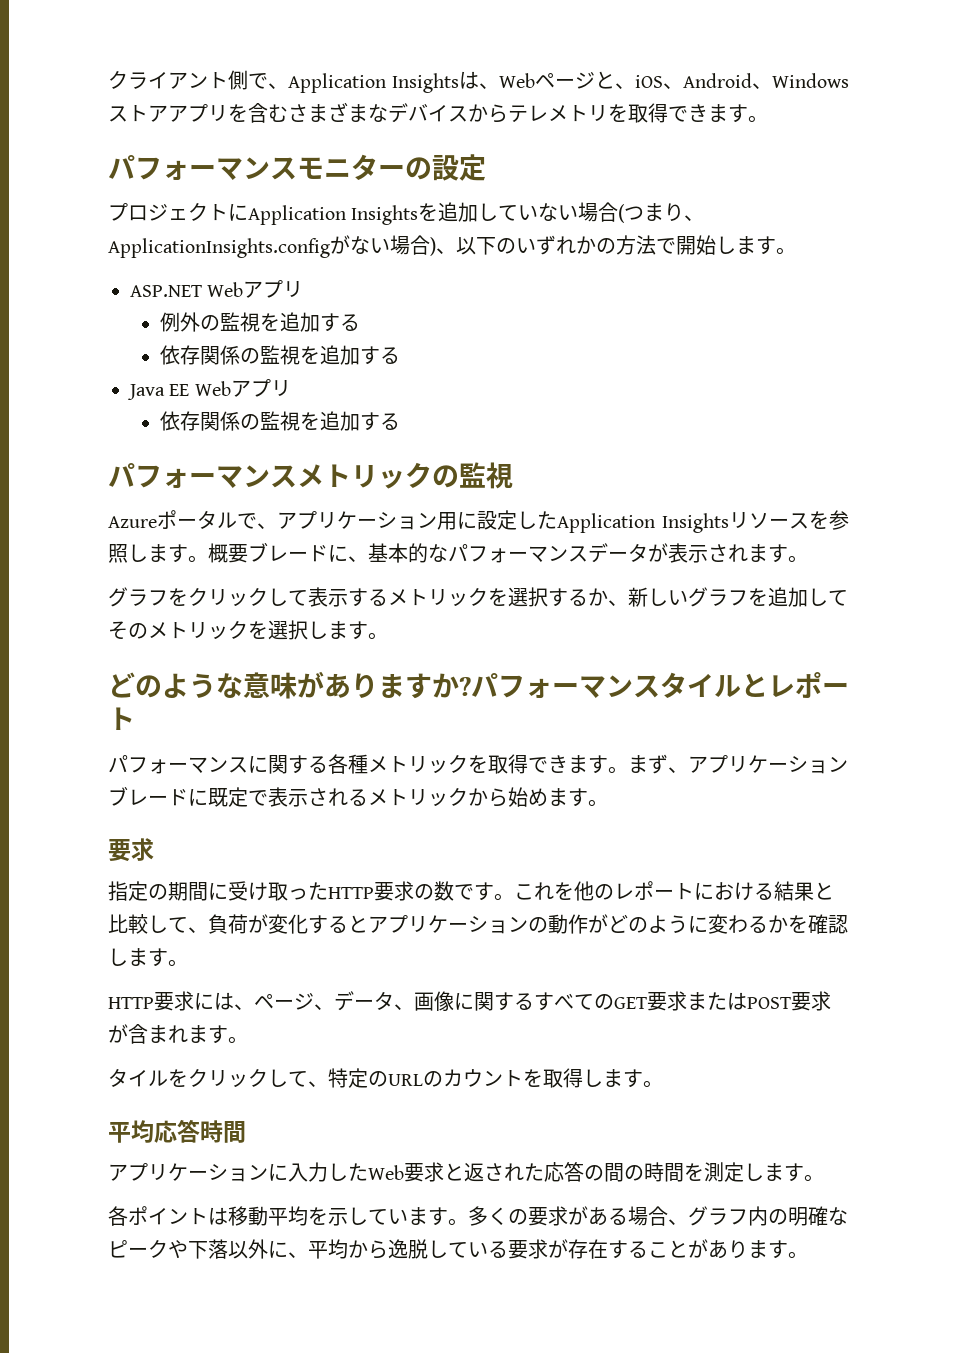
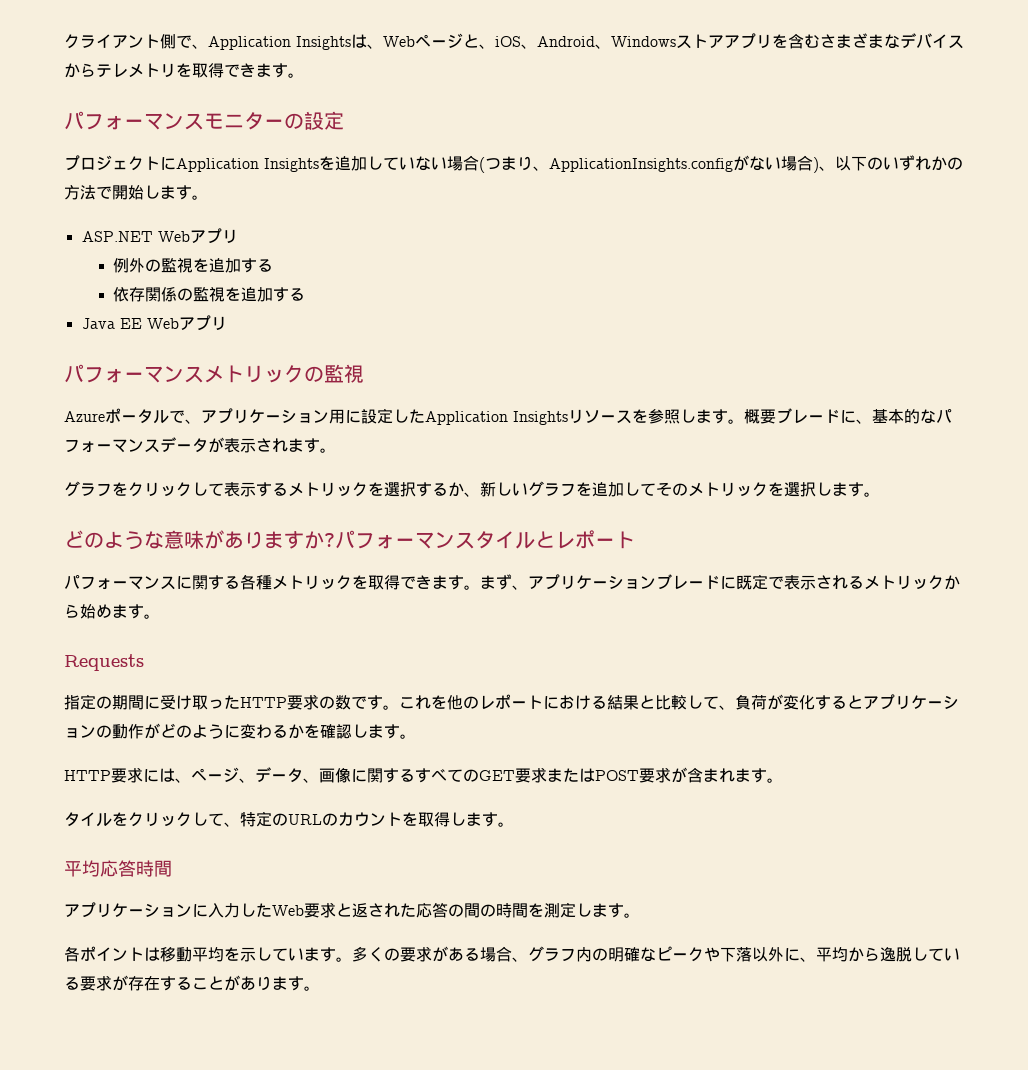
  Java EE Webアプリ
- 依存関係の監視を追加する
  まず、アプリケーションブレードに既定で表示されるメトリックから始めます。
- 要求
+ Requests

